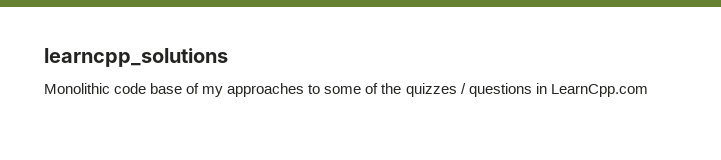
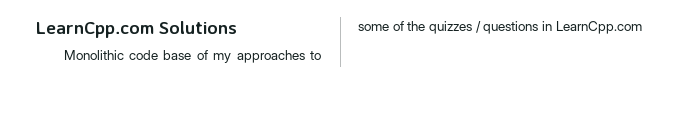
- learncpp_solutions
+ LearnCpp.com Solutions

